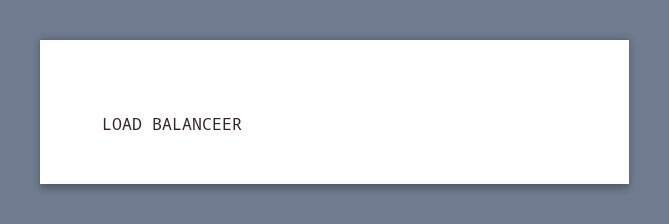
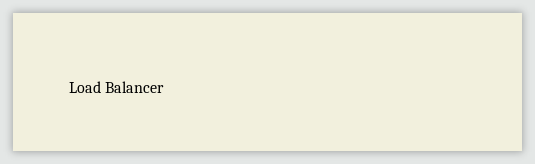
- LOAD BALANCEER
+ Load Balancer

